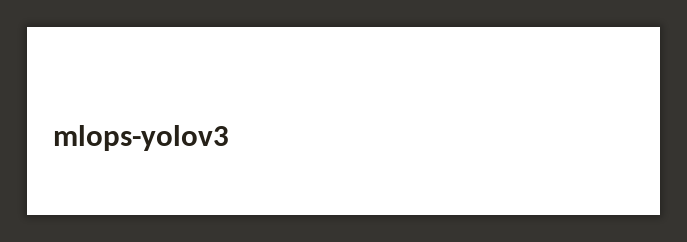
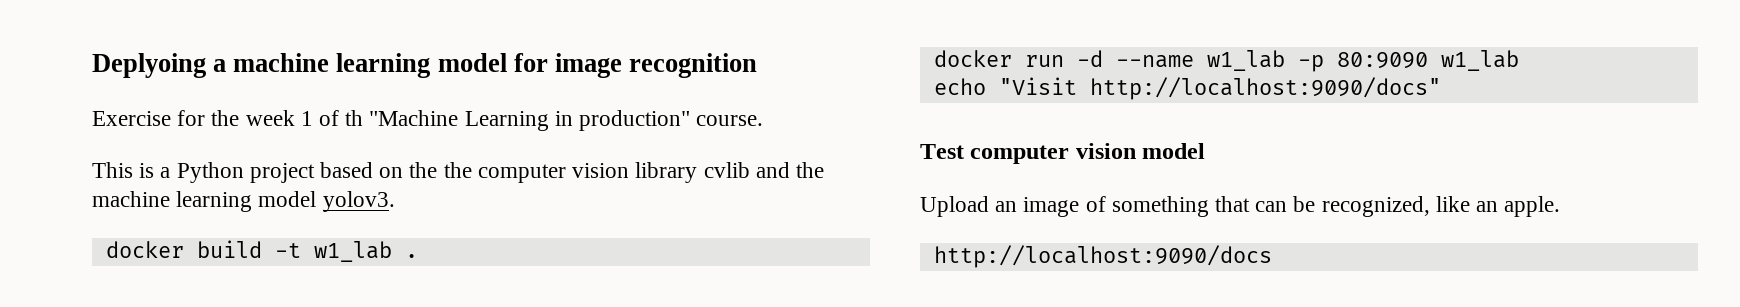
- mlops-yolov3
+ Deplyoing a machine learning model for image recognition
+ Exercise for the week 1 of th "Machine Learning in production" course.
+ This is a Python project based on the the computer vision library cvlib and the machine learning model yolov3.
+ docker build -t w1_lab .
+ docker run -d --name w1_lab -p 80:9090 w1_lab
+ echo "Visit http://localhost:9090/docs"
+ Test computer vision model
+ Upload an image of something that can be recognized, like an apple.
+ http://localhost:9090/docs

